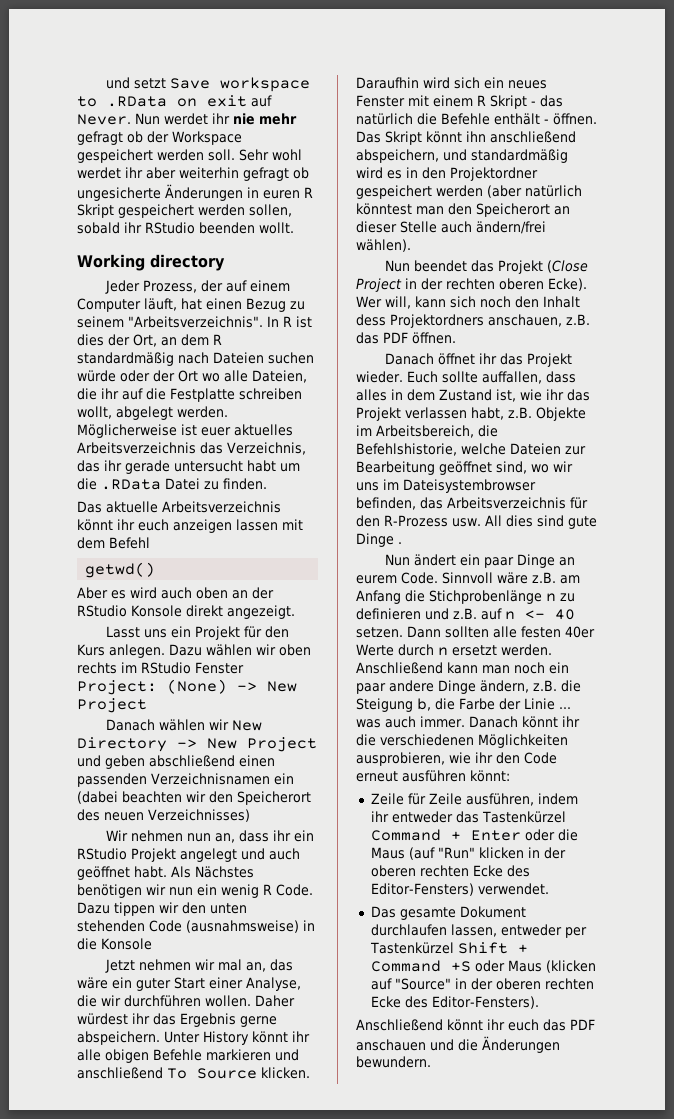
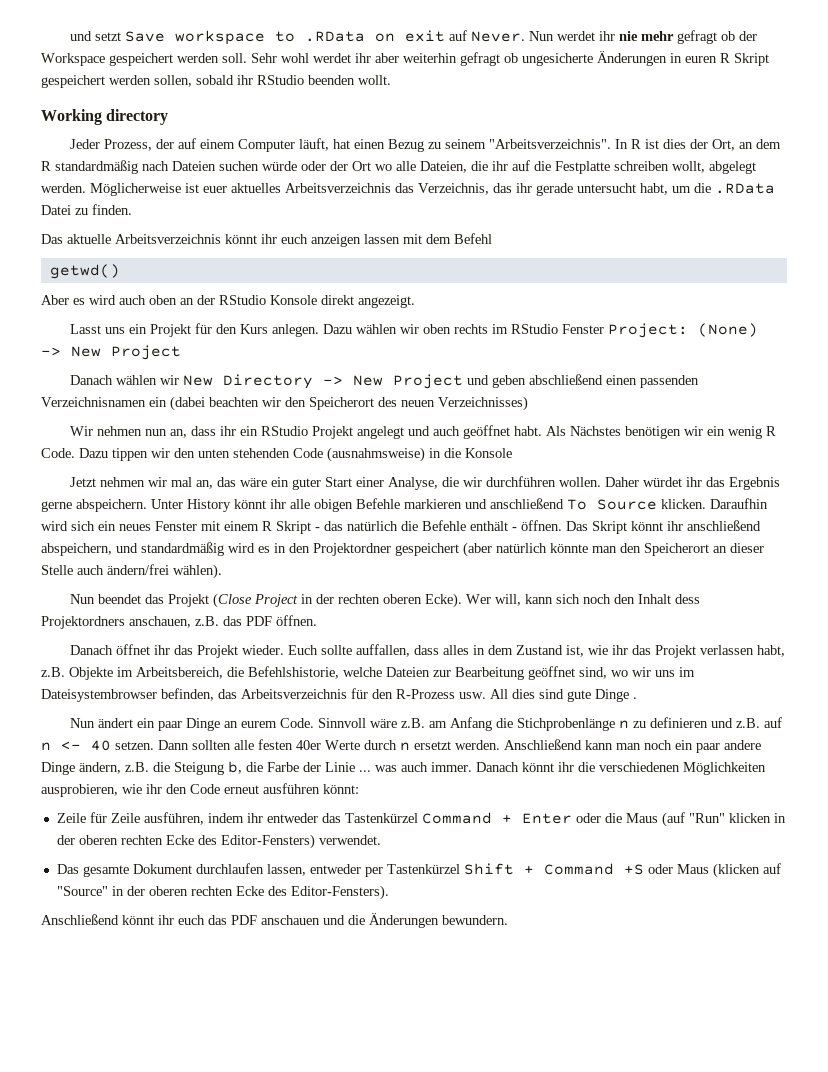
- Möglicherweise ist euer aktuelles Arbeitsverzeichnis das Verzeichnis, das ihr gerade untersucht habt um die .RData Datei zu finden.
+ Möglicherweise ist euer aktuelles Arbeitsverzeichnis das Verzeichnis, das ihr gerade untersucht habt, um die .RData Datei zu finden.
- Als Nächstes benötigen wir nun ein wenig R Code.
+ Als Nächstes benötigen wir ein wenig R Code.
- Daher würdest ihr das Ergebnis gerne abspeichern.
+ Daher würdet ihr das Ergebnis gerne abspeichern.
- Das Skript könnt ihn anschließend abspeichern, und standardmäßig wird es in den Projektordner gespeichert werden (aber natürlich könntest man den Speicherort an dieser Stelle auch ändern/frei wählen).
+ Das Skript könnt ihr anschließend abspeichern, und standardmäßig wird es in den Projektordner gespeichert (aber natürlich könnte man den Speicherort an dieser Stelle auch ändern/frei wählen).

